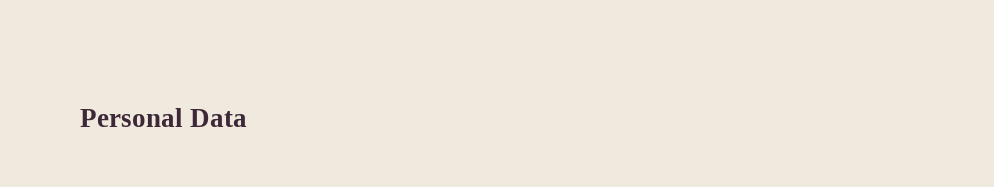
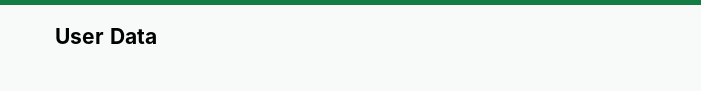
- Personal Data
+ User Data

